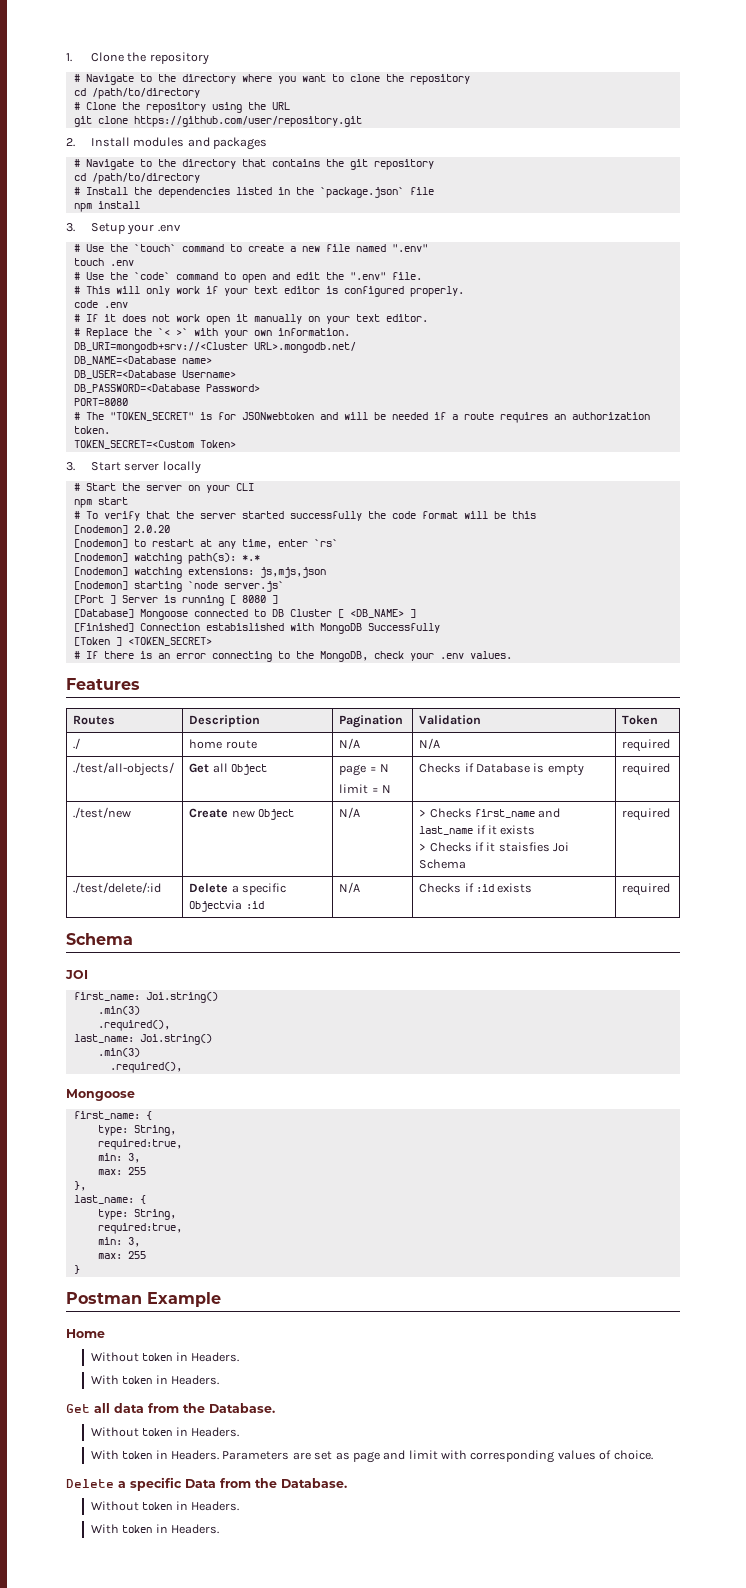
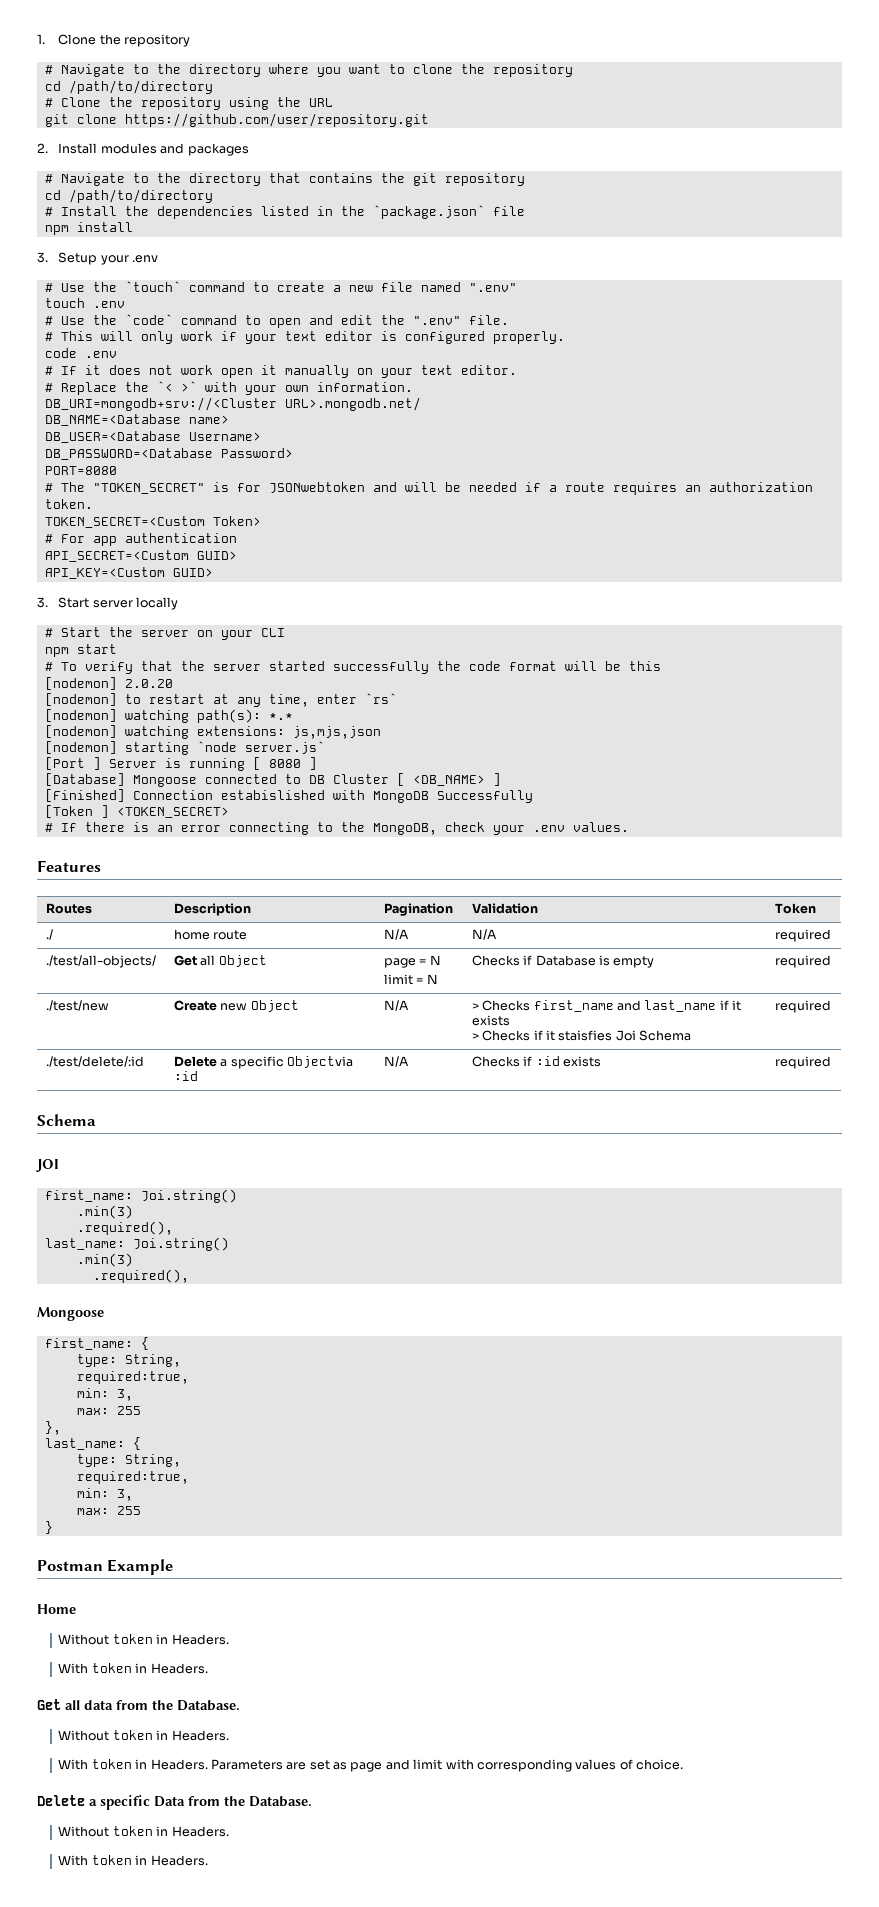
+ # For app authentication
+ API_SECRET=<Custom GUID>
+ API_KEY=<Custom GUID>

